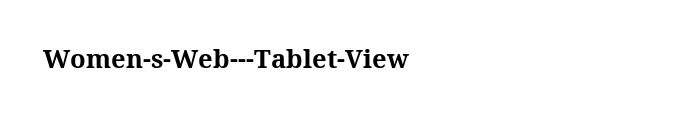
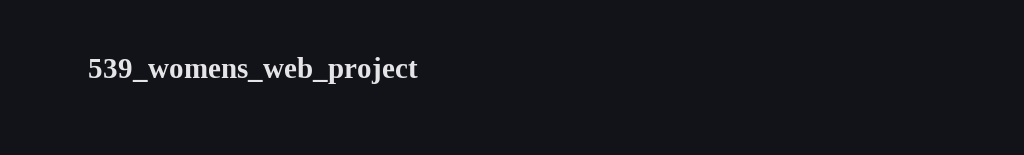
- Women-s-Web---Tablet-View
+ 539_womens_web_project

